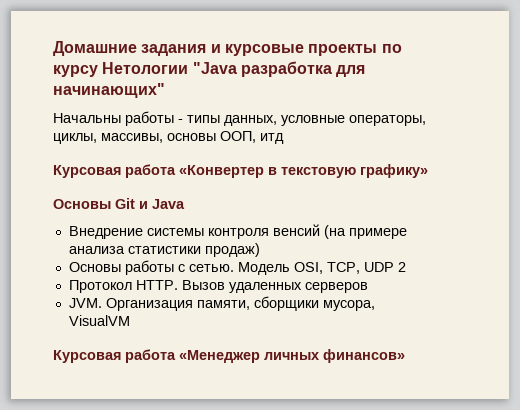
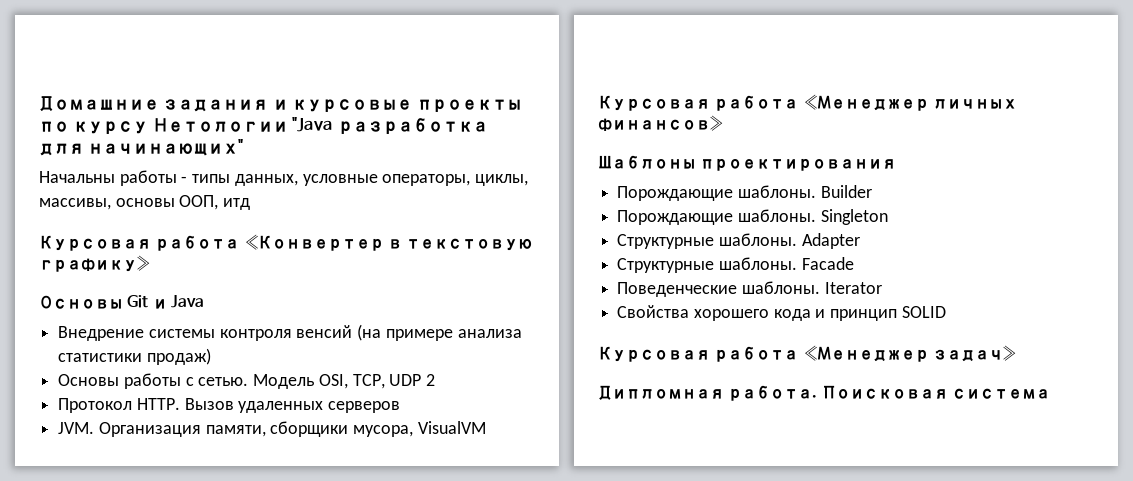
+ Шаблоны проектирования
+ Порождающие шаблоны. Builder
+ Порождающие шаблоны. Singleton
+ Структурные шаблоны. Adapter
+ Структурные шаблоны. Facade
+ Поведенческие шаблоны. Iterator
+ Свойства хорошего кода и принцип SOLID
+ Курсовая работа «Менеджер задач»
+ Дипломная работа. Поисковая система

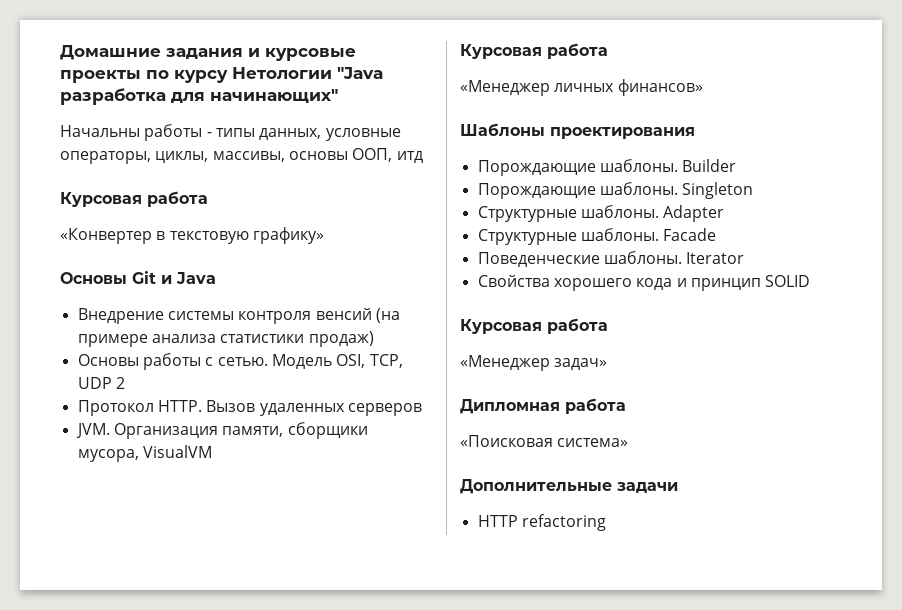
  Начальны работы - типы данных, условные операторы, циклы, массивы, основы ООП, итд
- Курсовая работа «Конвертер в текстовую графику»
+ Курсовая работа
+ «Конвертер в текстовую графику»
  JVM. Организация памяти, сборщики мусора, VisualVM
- Курсовая работа «Менеджер личных финансов»
+ Курсовая работа
+ «Менеджер личных финансов»
  Свойства хорошего кода и принцип SOLID
- Курсовая работа «Менеджер задач»
+ Курсовая работа
+ «Менеджер задач»
- Дипломная работа. Поисковая система
+ Дипломная работа
+ «Поисковая система»
+ Дополнительные задачи
+ HTTP refactoring

